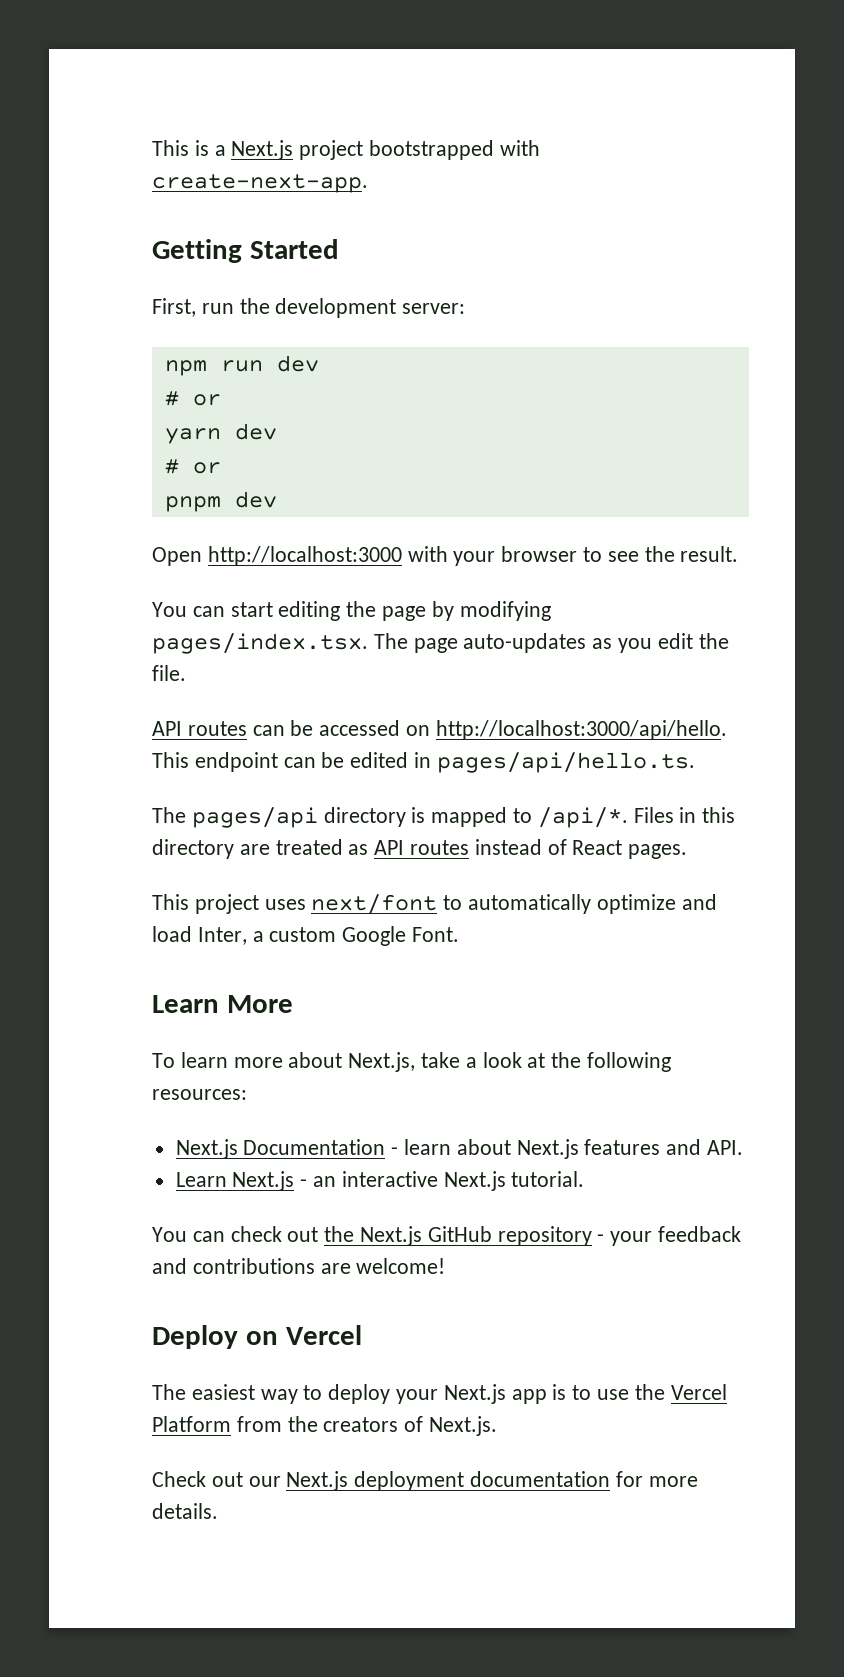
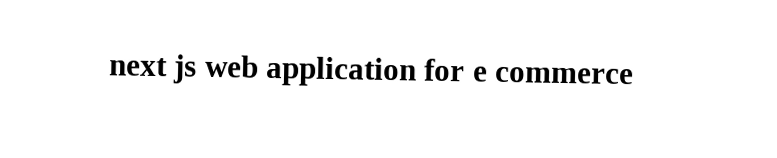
- This is a Next.js project bootstrapped with create-next-app.
- Getting Started
- First, run the development server:
- npm run dev
- # or
- yarn dev
- # or
- pnpm dev
- Open http://localhost:3000 with your browser to see the result.
- You can start editing the page by modifying pages/index.tsx. The page auto-updates as you edit the file.
- API routes can be accessed on http://localhost:3000/api/hello. This endpoint can be edited in pages/api/hello.ts.
- The pages/api directory is mapped to /api/*. Files in this directory are treated as API routes instead of React pages.
- This project uses next/font to automatically optimize and load Inter, a custom Google Font.
- Learn More
- To learn more about Next.js, take a look at the following resources:
- Next.js Documentation - learn about Next.js features and API.
- Learn Next.js - an interactive Next.js tutorial.
- You can check out the Next.js GitHub repository - your feedback and contributions are welcome!
- Deploy on Vercel
- The easiest way to deploy your Next.js app is to use the Vercel Platform from the creators of Next.js.
- Check out our Next.js deployment documentation for more details.
+ next js web application for e commerce

